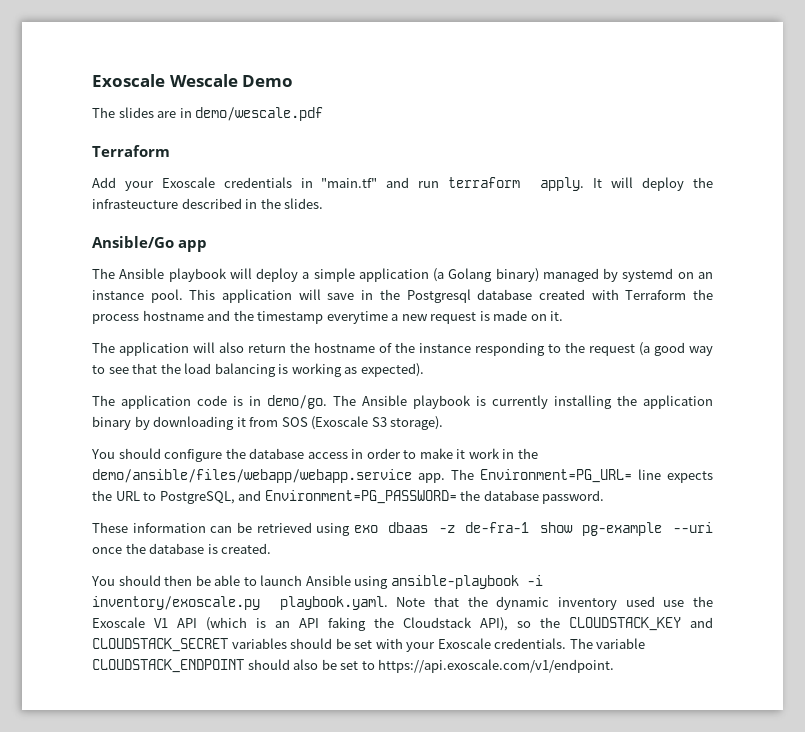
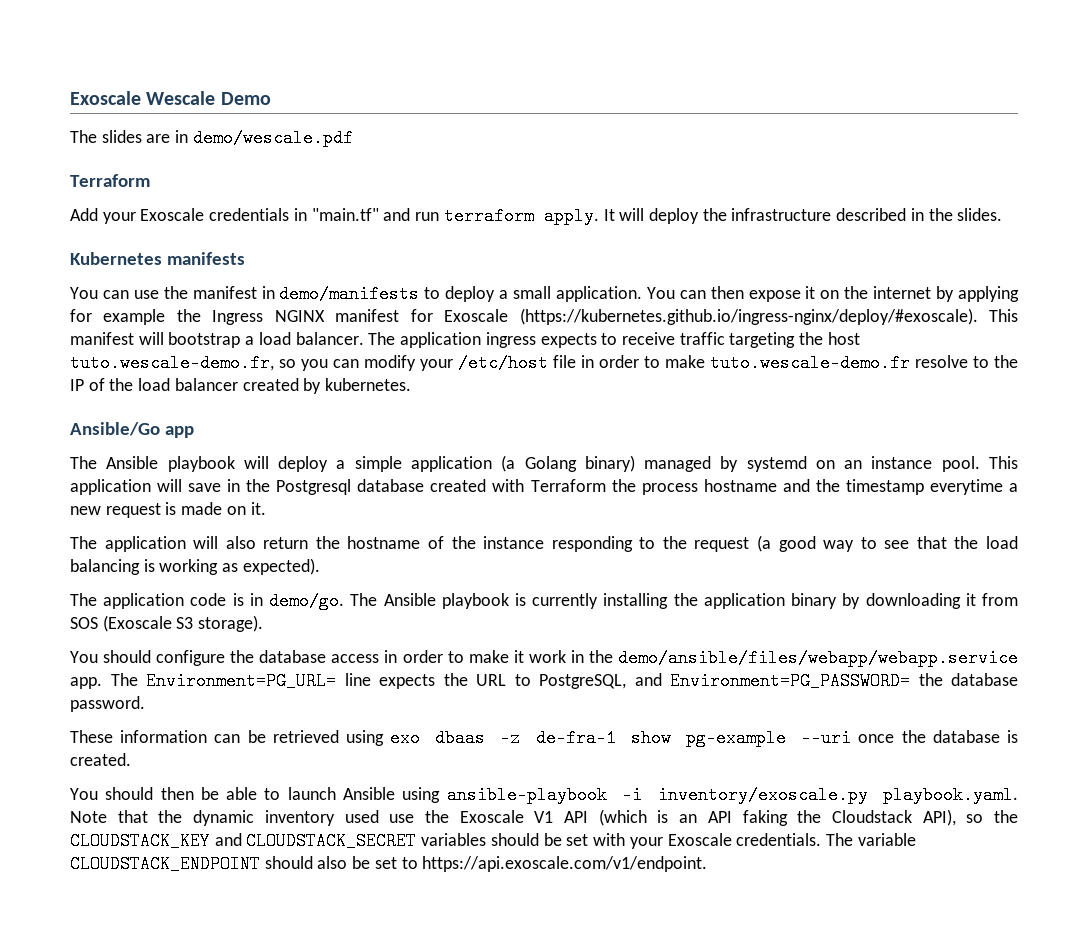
- It will deploy the infrasteucture described in the slides.
+ It will deploy the infrastructure described in the slides.
+ Kubernetes manifests
+ You can use the manifest in demo/manifests to deploy a small application. You can then expose it on the internet by applying for example the Ingress NGINX manifest for Exoscale (https://kubernetes.github.io/ingress-nginx/deploy/#exoscale). This manifest will bootstrap a load balancer. The application ingress expects to receive traffic targeting the host tuto.wescale-demo.fr, so you can modify your /etc/host file in order to make tuto.wescale-demo.fr resolve to the IP of the load balancer created by kubernetes.

